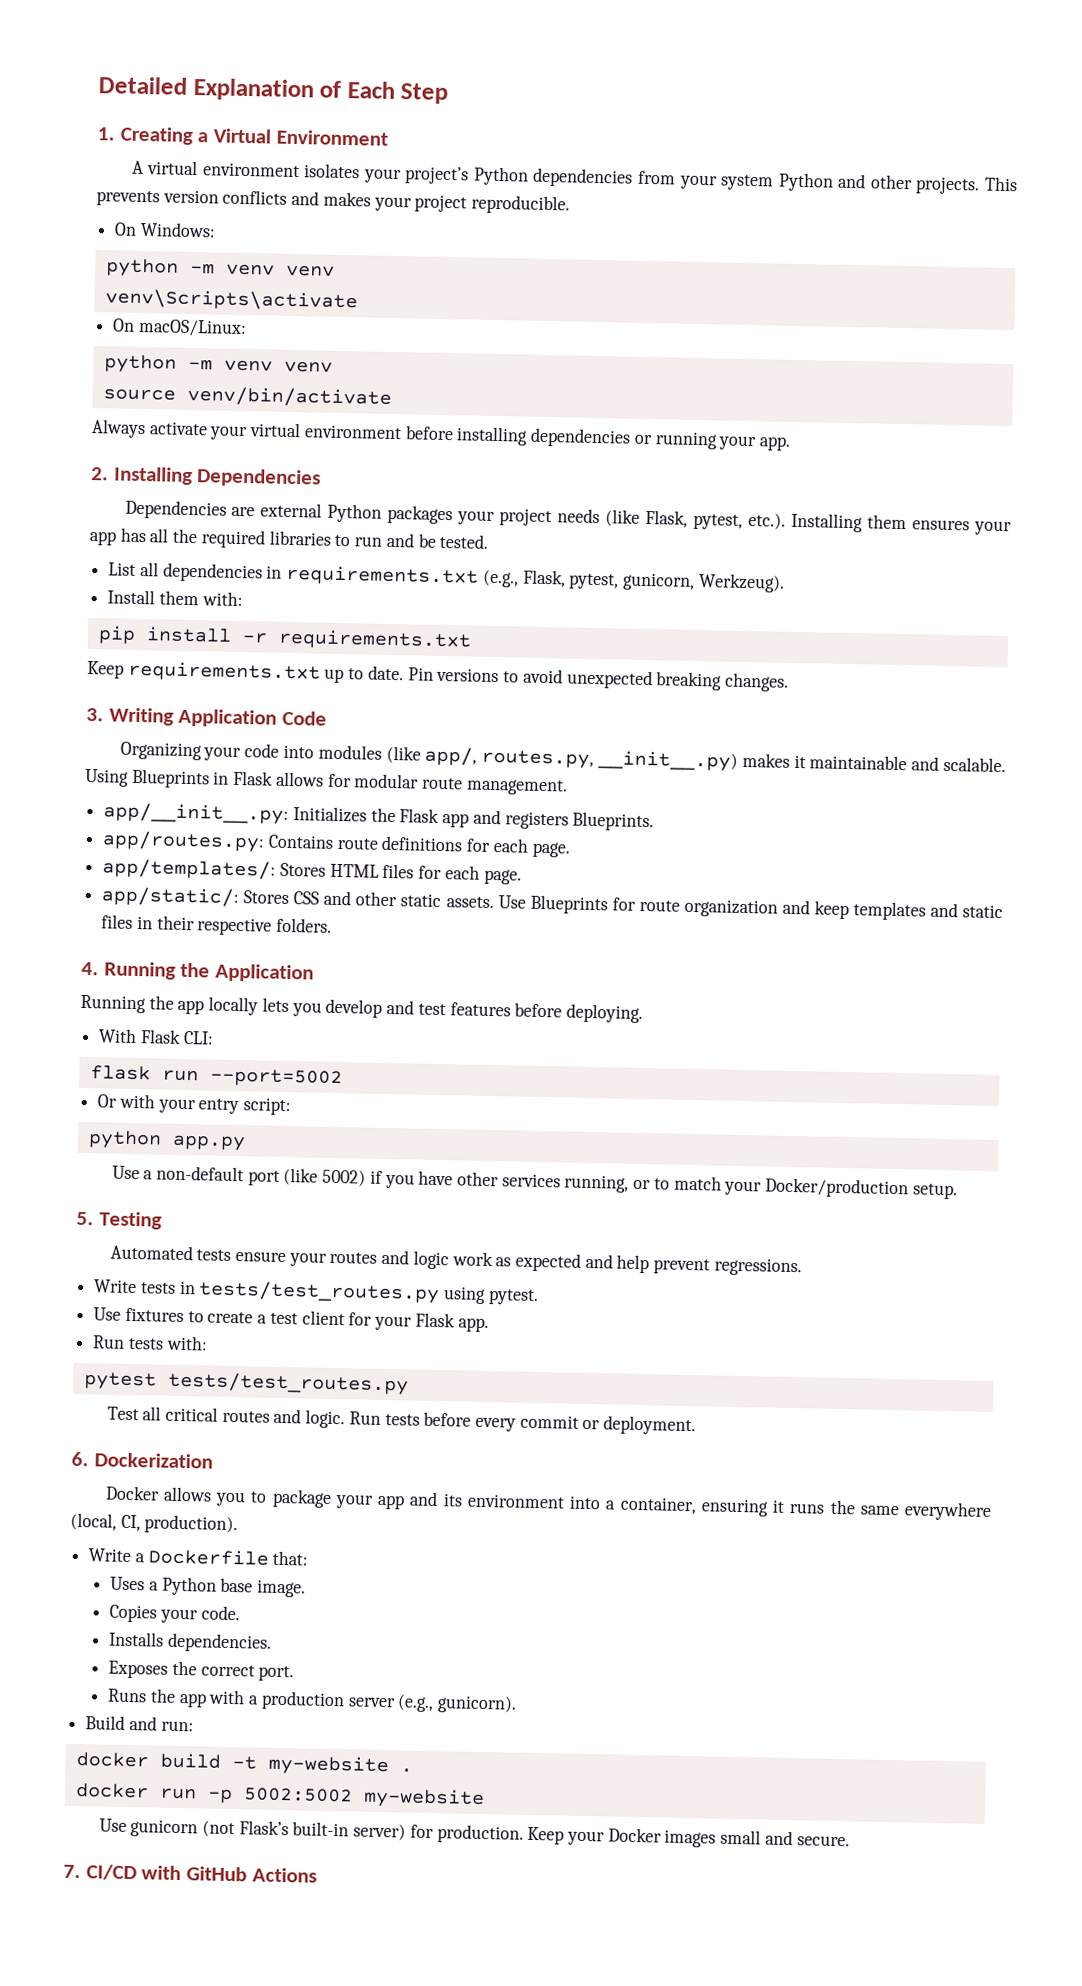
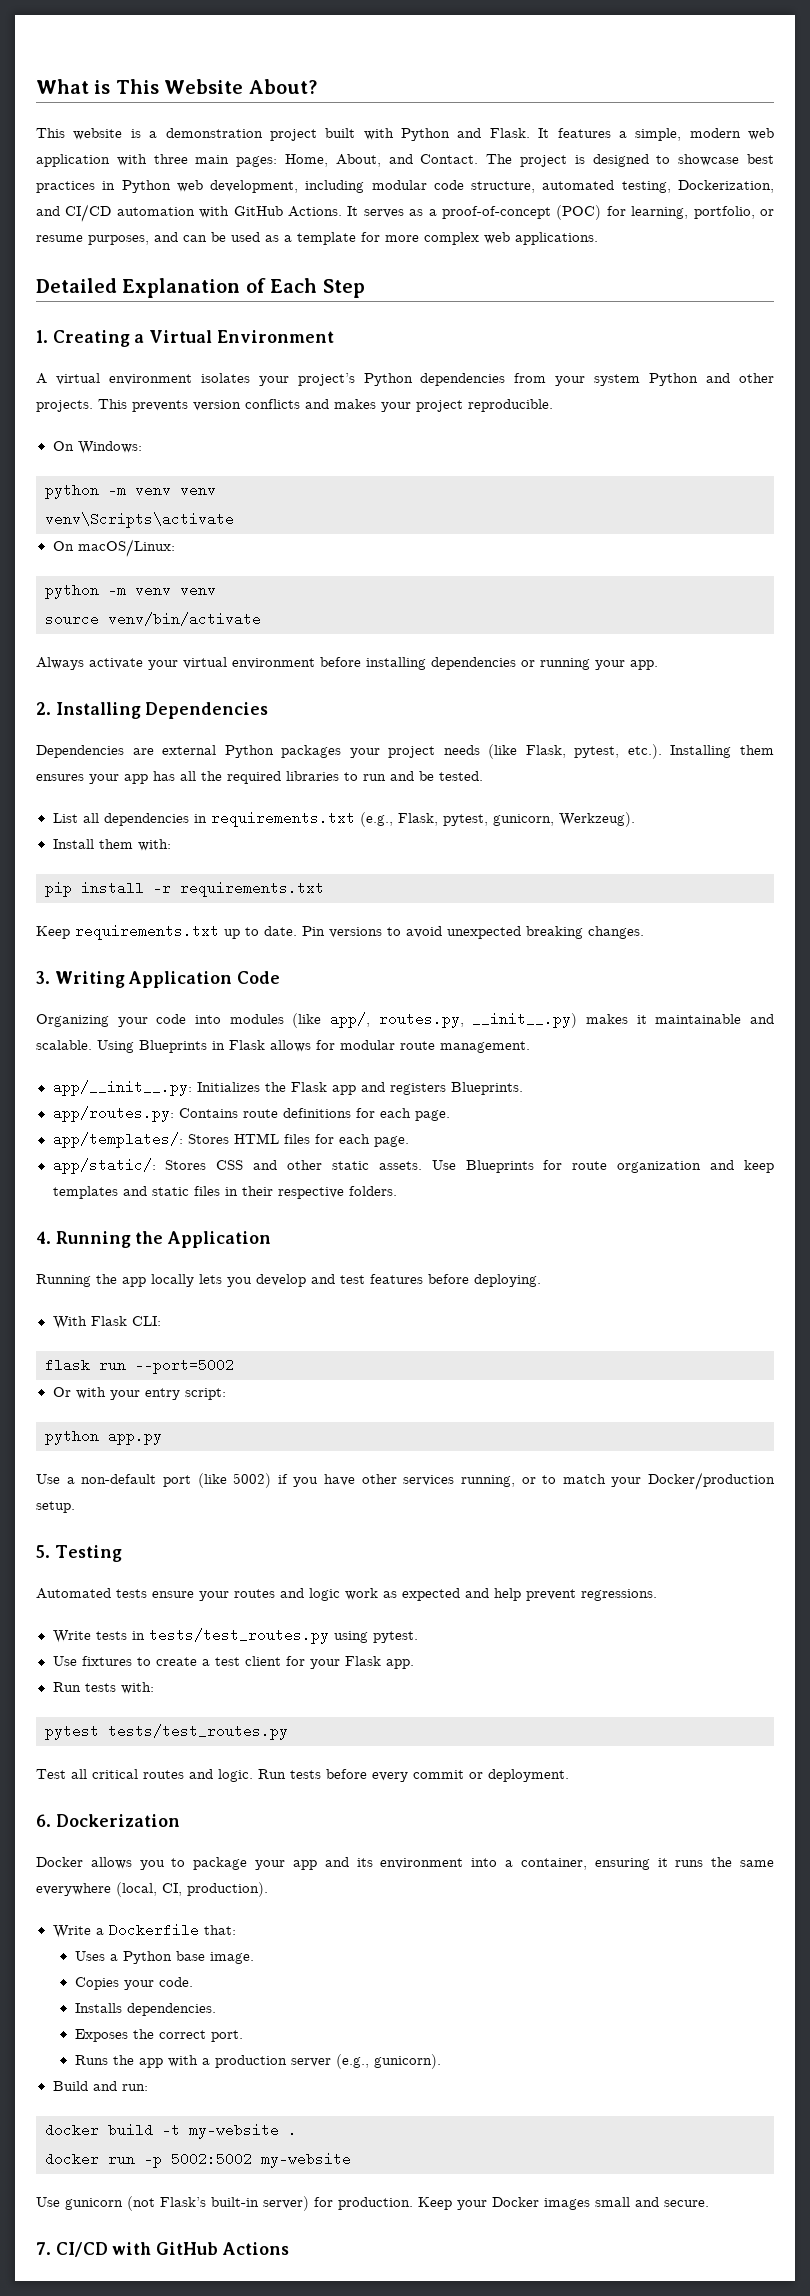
+ What is This Website About?
+ This website is a demonstration project built with Python and Flask. It features a simple, modern web application with three main pages: Home, About, and Contact. The project is designed to showcase best practices in Python web development, including modular code structure, automated testing, Dockerization, and CI/CD automation with GitHub Actions. It serves as a proof-of-concept (POC) for learning, portfolio, or resume purposes, and can be used as a template for more complex web applications.

